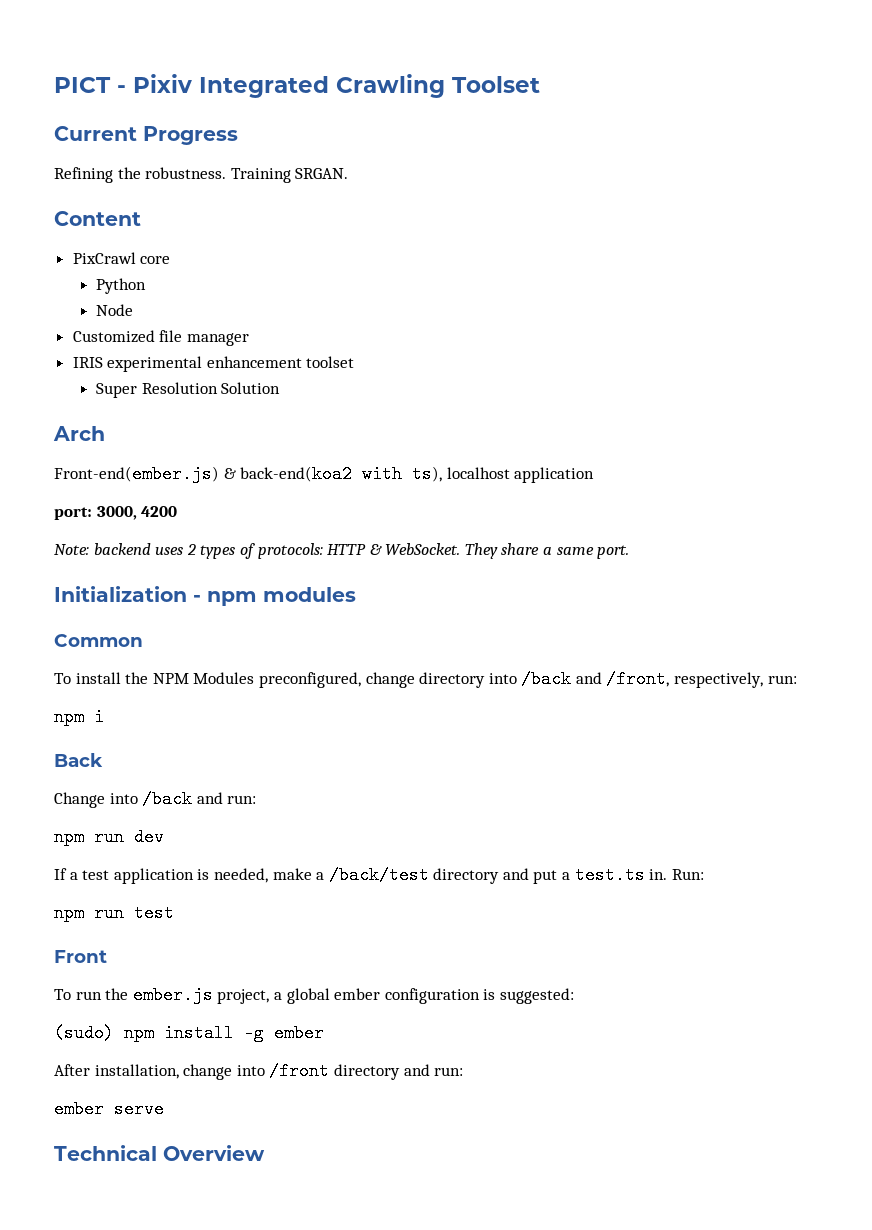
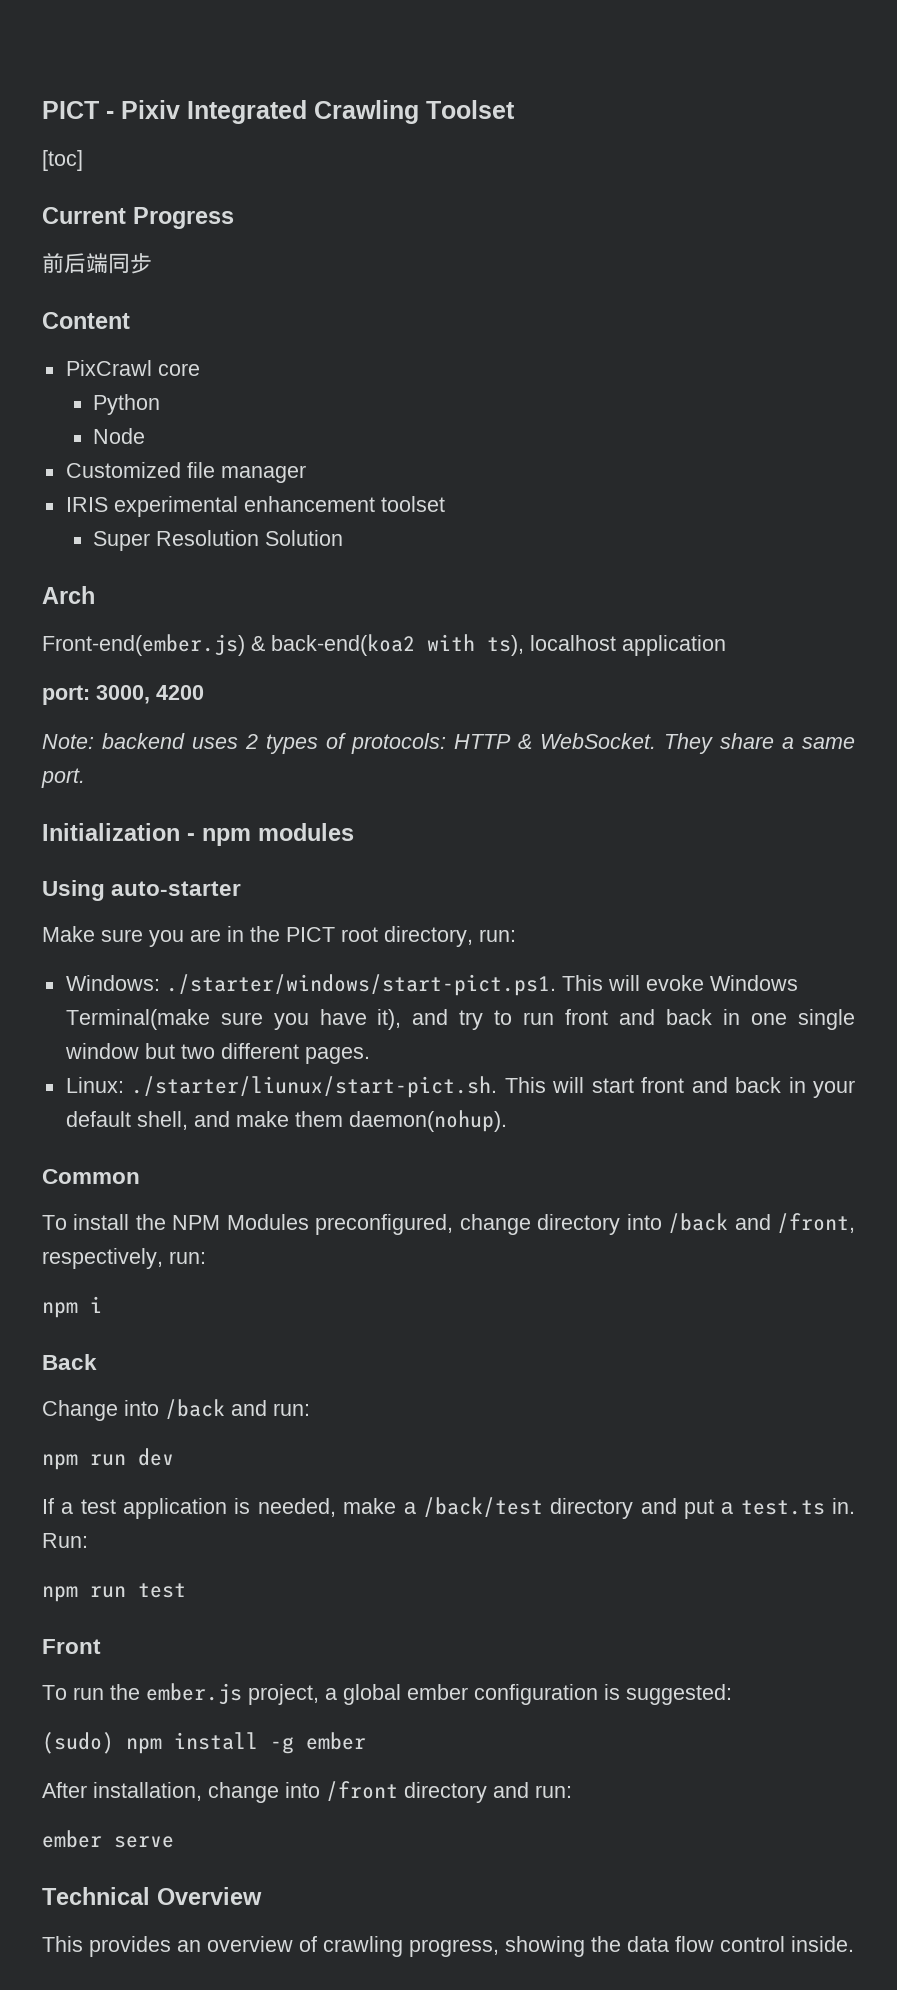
+ [toc]
- Refining the robustness. Training SRGAN.
+ 前后端同步
+ Using auto-starter
+ Make sure you are in the PICT root directory, run:
+ Windows: ./starter/windows/start-pict.ps1. This will evoke Windows Terminal(make sure you have it), and try to run front and back in one single window but two different pages.
+ Linux: ./starter/liunux/start-pict.sh. This will start front and back in your default shell, and make them daemon(nohup).
+ This provides an overview of crawling progress, showing the data flow control inside.

